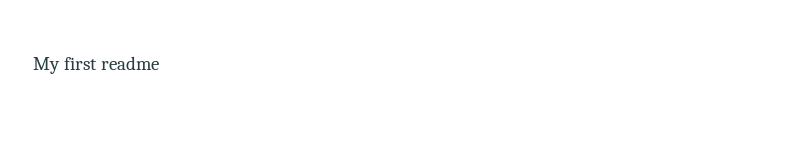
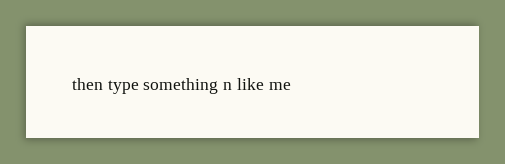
- My first readme
+ then type something n like me

